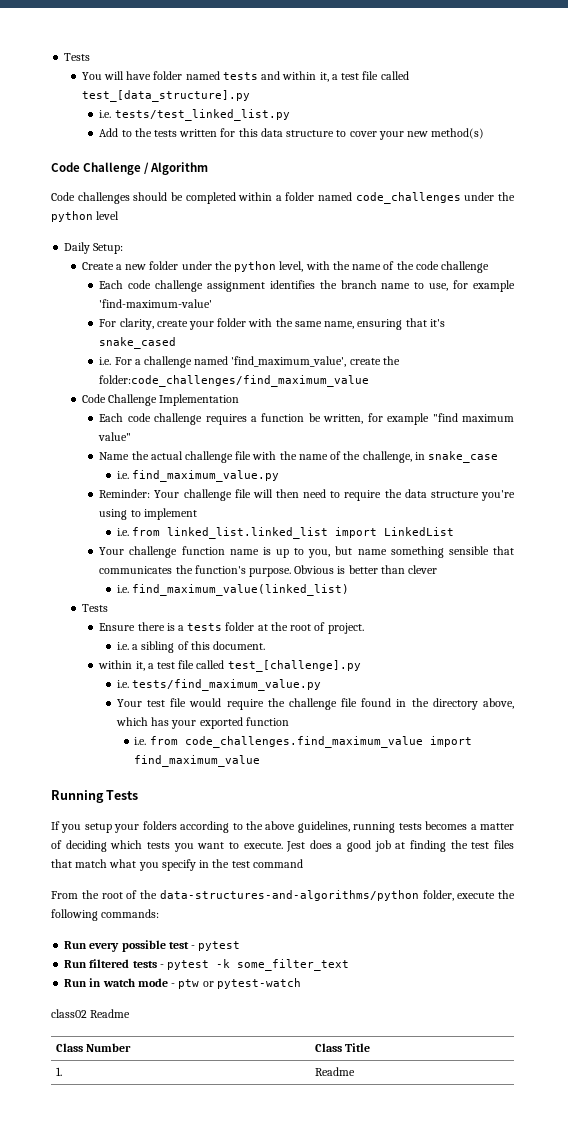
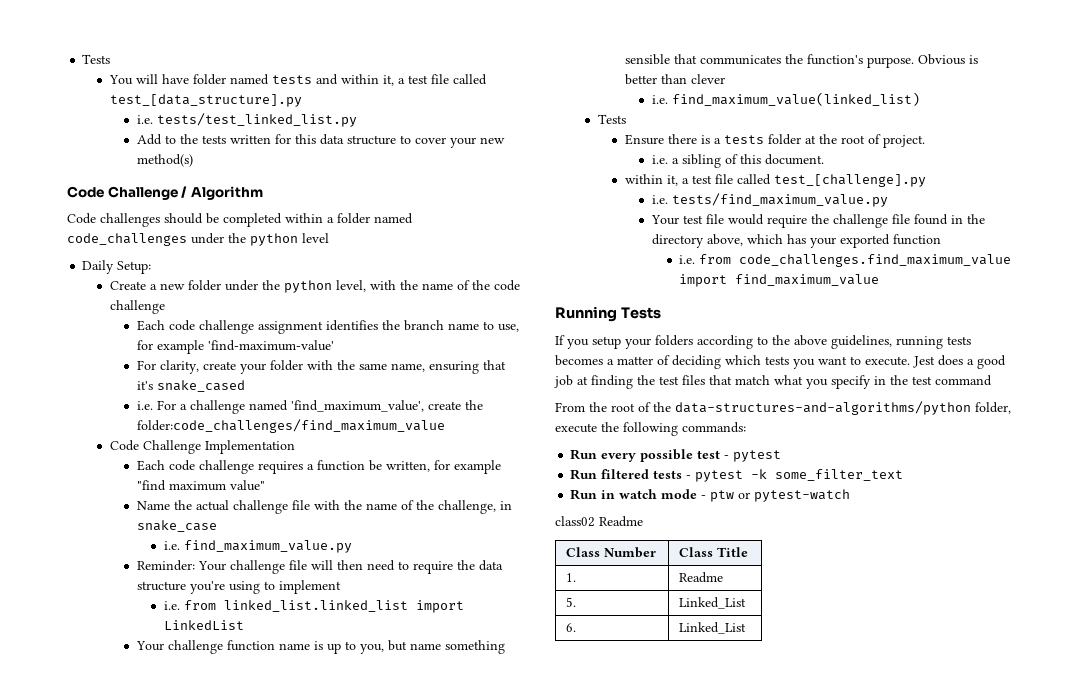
+ 5. | Linked_List
+ 6. | Linked_List

